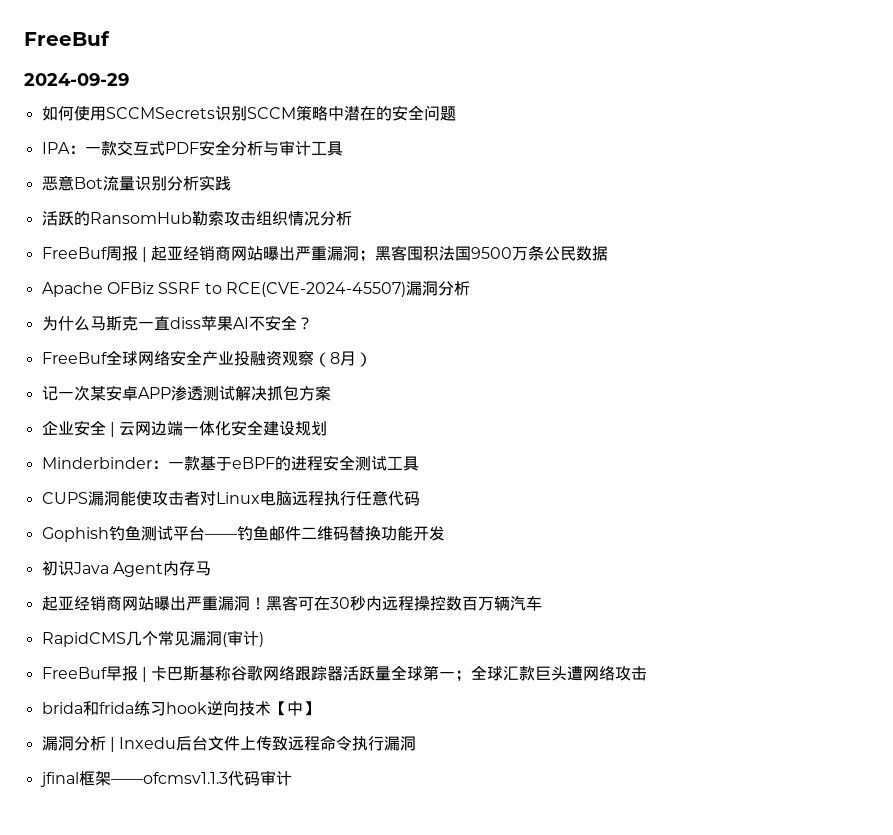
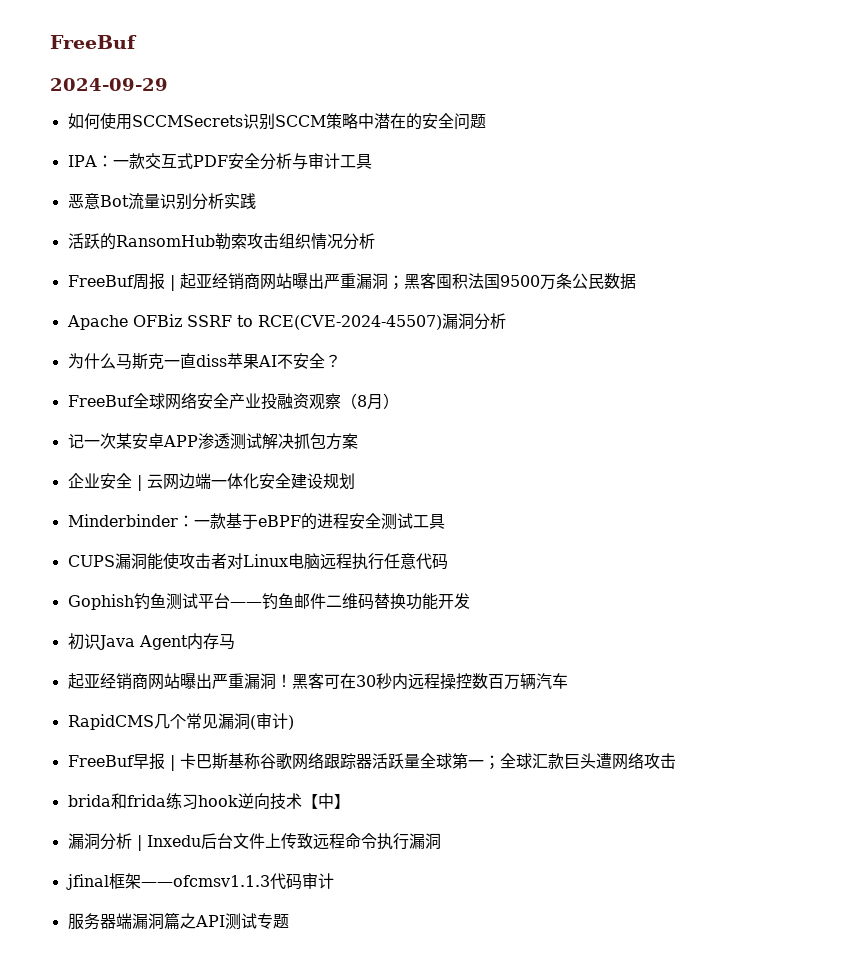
+ 服务器端漏洞篇之API测试专题

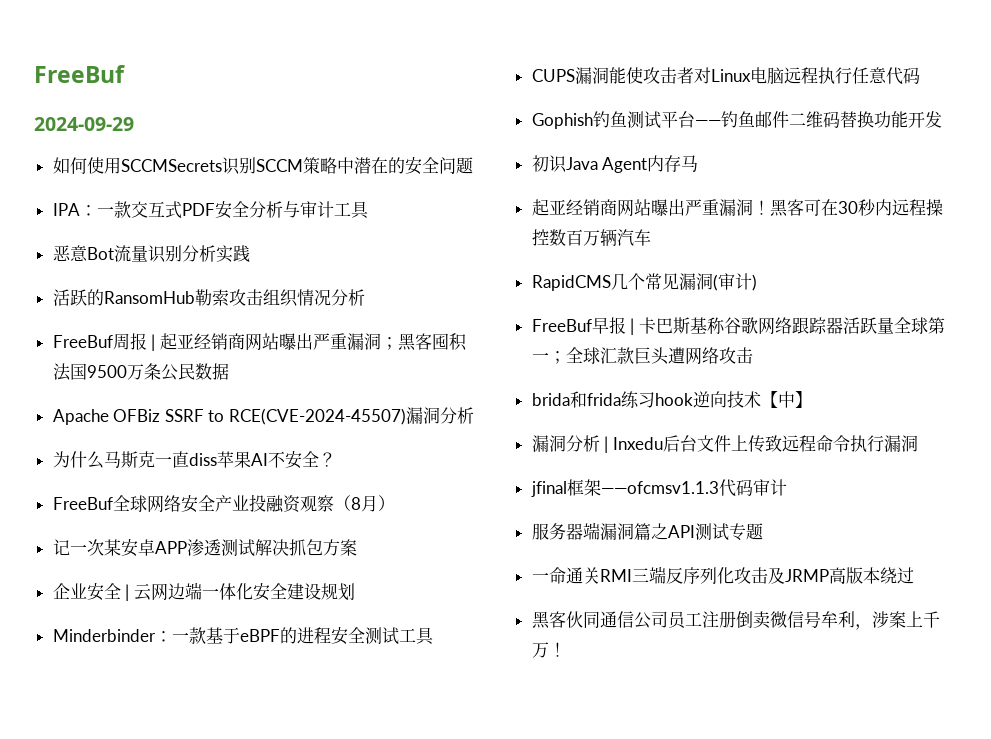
+ 一命通关RMI三端反序列化攻击及JRMP高版本绕过
+ 黑客伙同通信公司员工注册倒卖微信号牟利，涉案上千万！

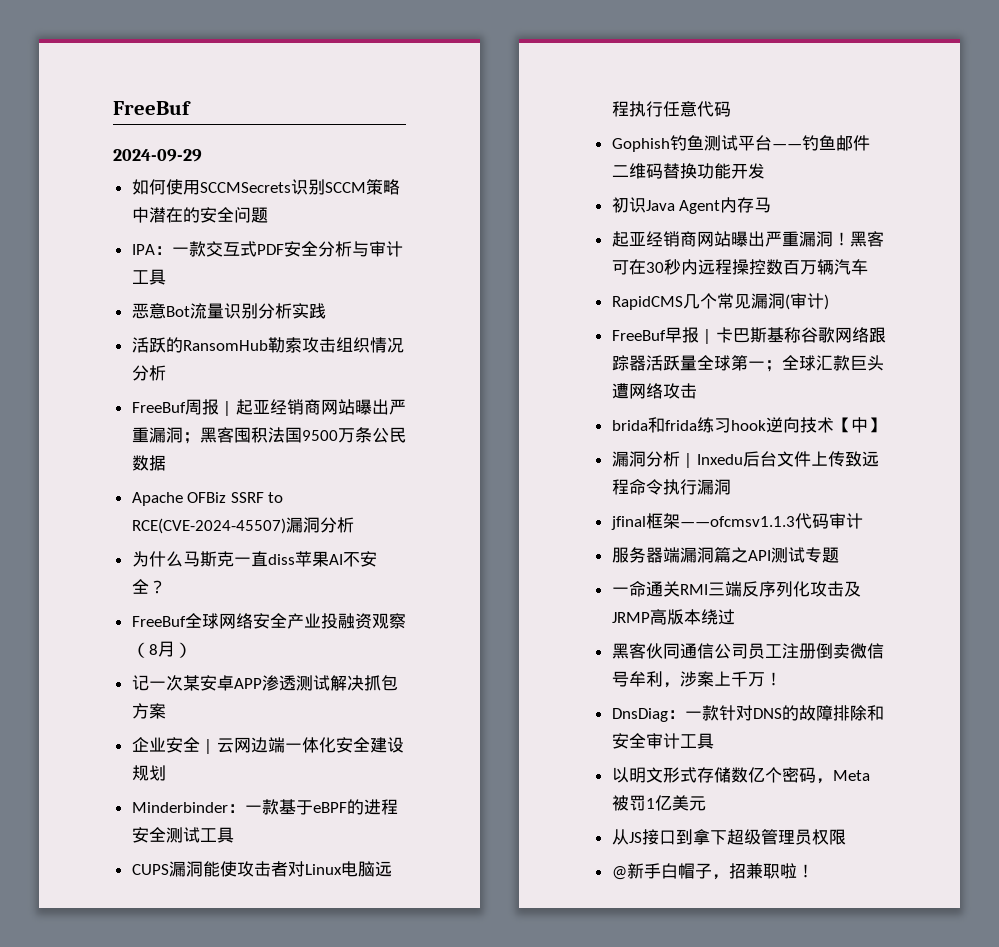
+ DnsDiag：一款针对DNS的故障排除和安全审计工具
+ 以明文形式存储数亿个密码，Meta被罚1亿美元
+ 从JS接口到拿下超级管理员权限
+ @新手白帽子，招兼职啦！

